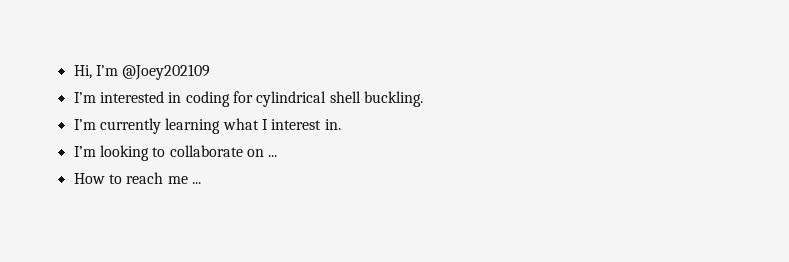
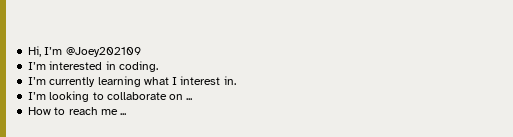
- I’m interested in coding for cylindrical shell buckling.
+ I’m interested in coding.

